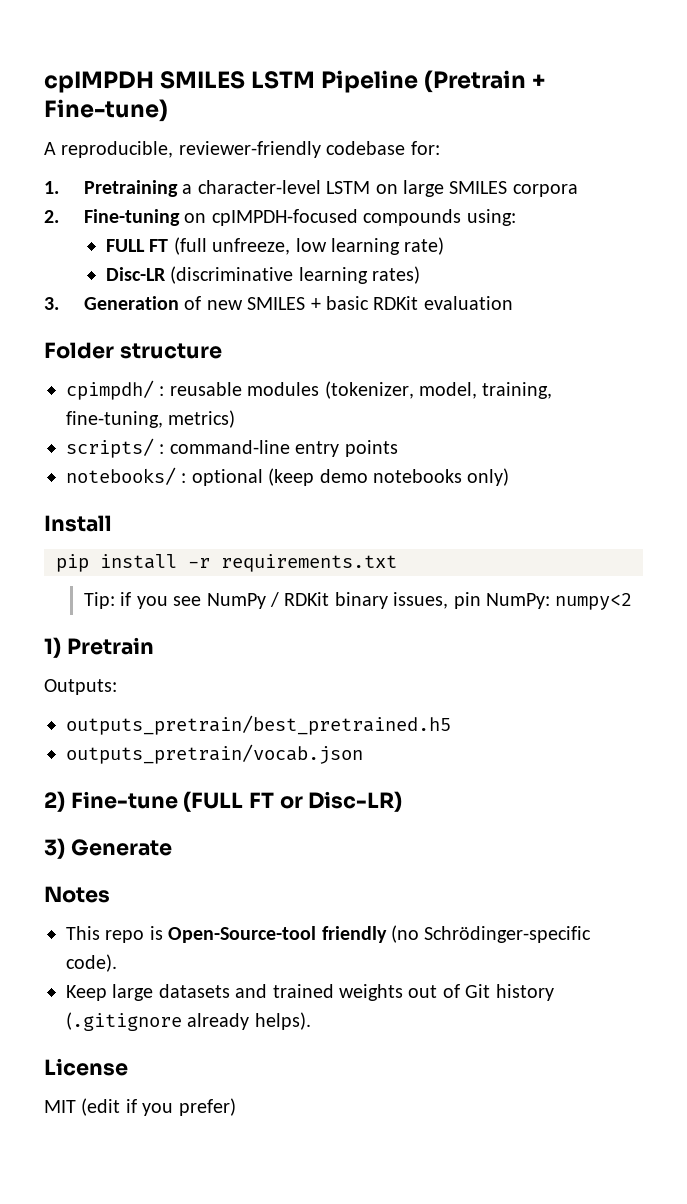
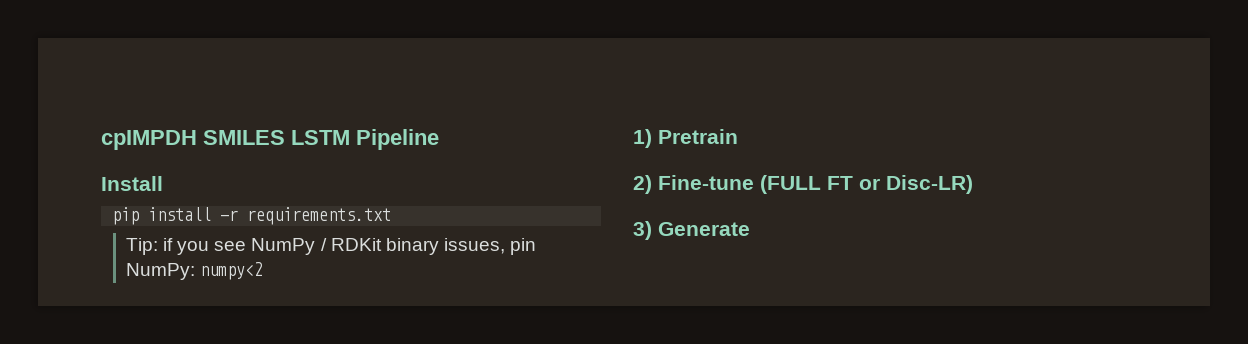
- cpIMPDH SMILES LSTM Pipeline (Pretrain + Fine-tune)
- A reproducible, reviewer-friendly codebase for:
- 1. Pretraining a character-level LSTM on large SMILES corpora
- 2. Fine-tuning on cpIMPDH-focused compounds using:
- FULL FT (full unfreeze, low learning rate)
- Disc-LR (discriminative learning rates)
- 3. Generation of new SMILES + basic RDKit evaluation
- Folder structure
- cpimpdh/ : reusable modules (tokenizer, model, training, fine-tuning, metrics)
- scripts/ : command-line entry points
- notebooks/ : optional (keep demo notebooks only)
+ cpIMPDH SMILES LSTM Pipeline
- Outputs:
- outputs_pretrain/best_pretrained.h5
- outputs_pretrain/vocab.json
- Notes
- This repo is Open-Source-tool friendly (no Schrödinger-specific code).
- Keep large datasets and trained weights out of Git history (.gitignore already helps).
- License
- MIT (edit if you prefer)

